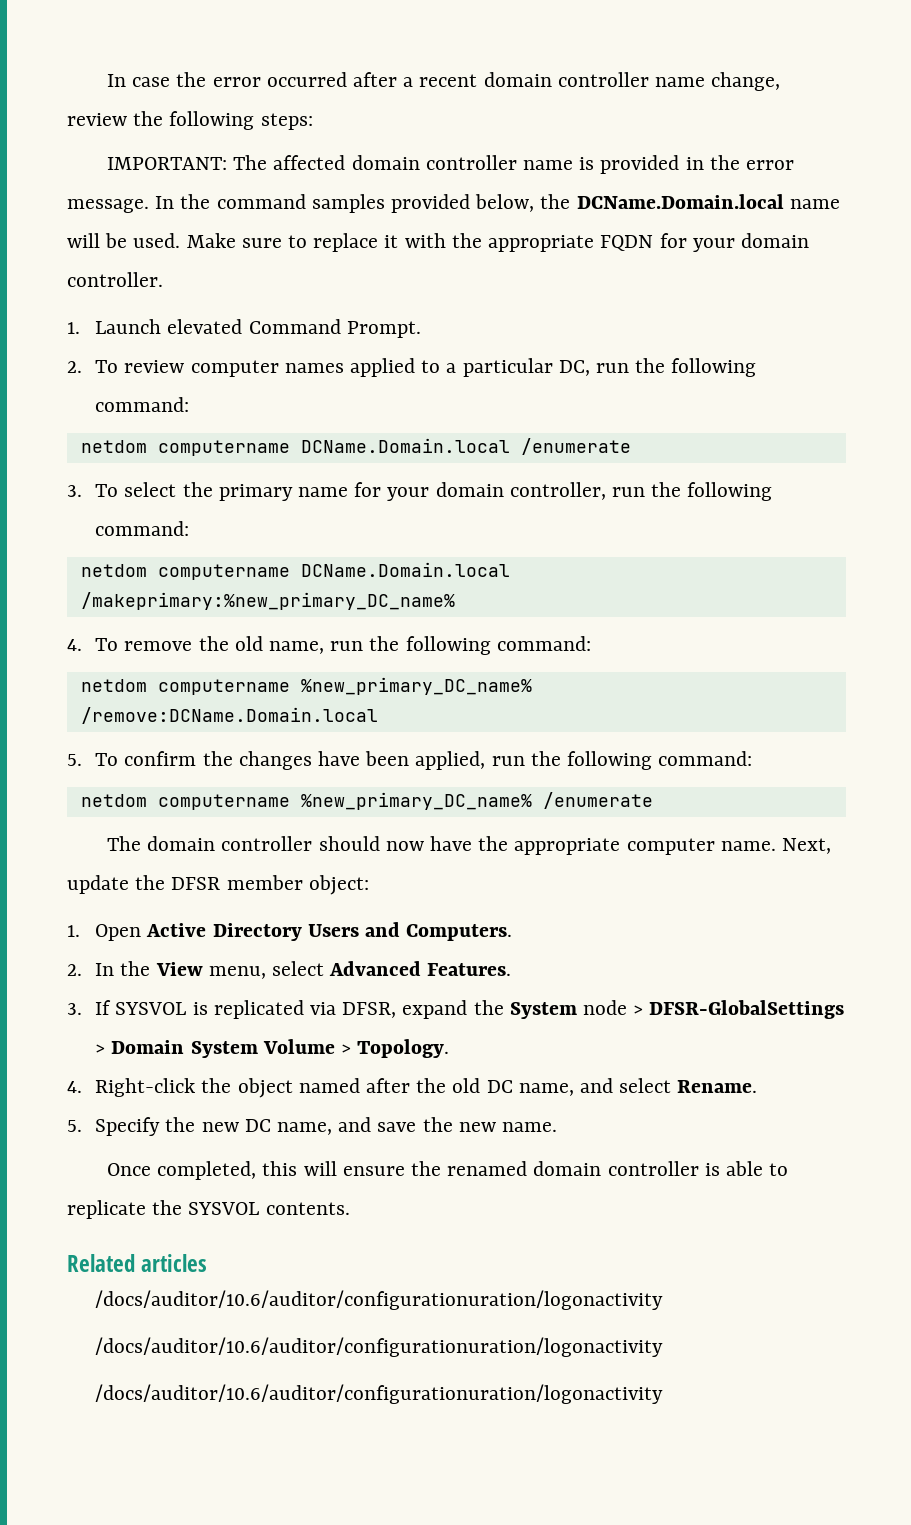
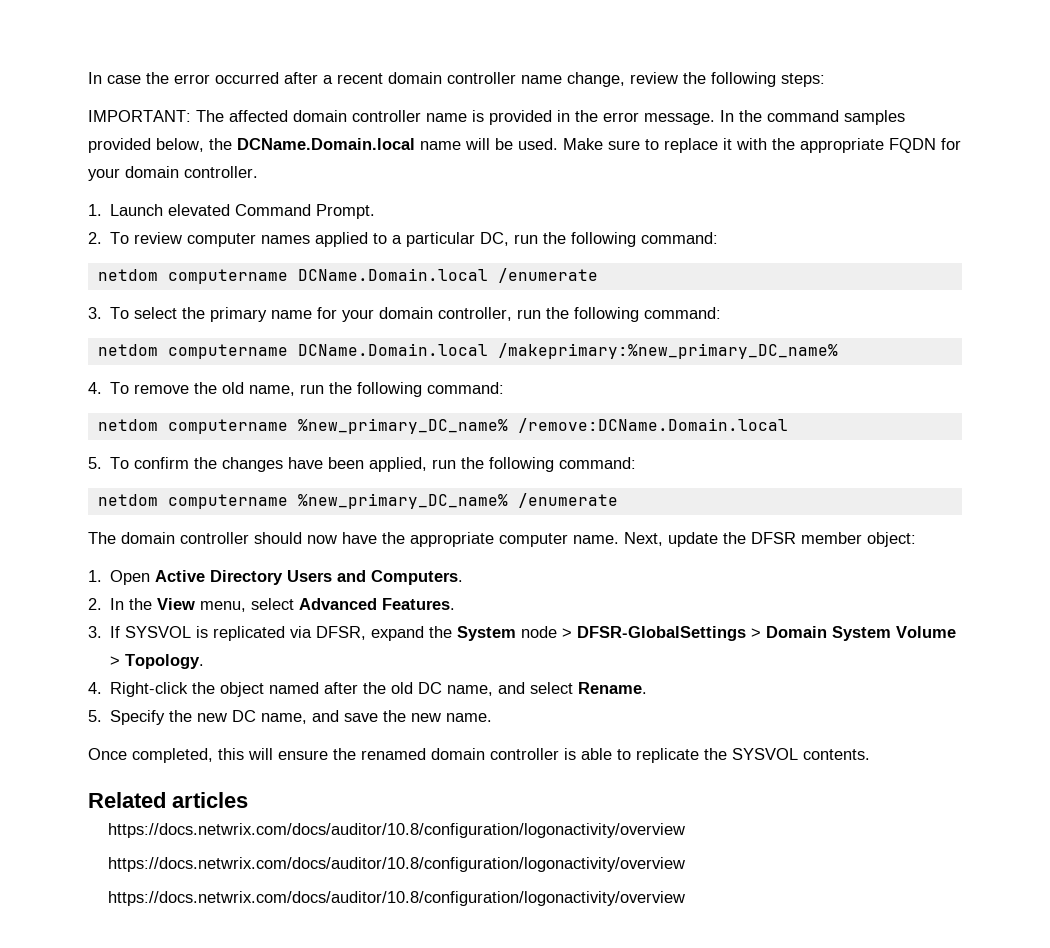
  Related articles
- /docs/auditor/10.6/auditor/configurationuration/logonactivity
- /docs/auditor/10.6/auditor/configurationuration/logonactivity
- /docs/auditor/10.6/auditor/configurationuration/logonactivity
+ https://docs.netwrix.com/docs/auditor/10.8/configuration/logonactivity/overview
+ https://docs.netwrix.com/docs/auditor/10.8/configuration/logonactivity/overview
+ https://docs.netwrix.com/docs/auditor/10.8/configuration/logonactivity/overview

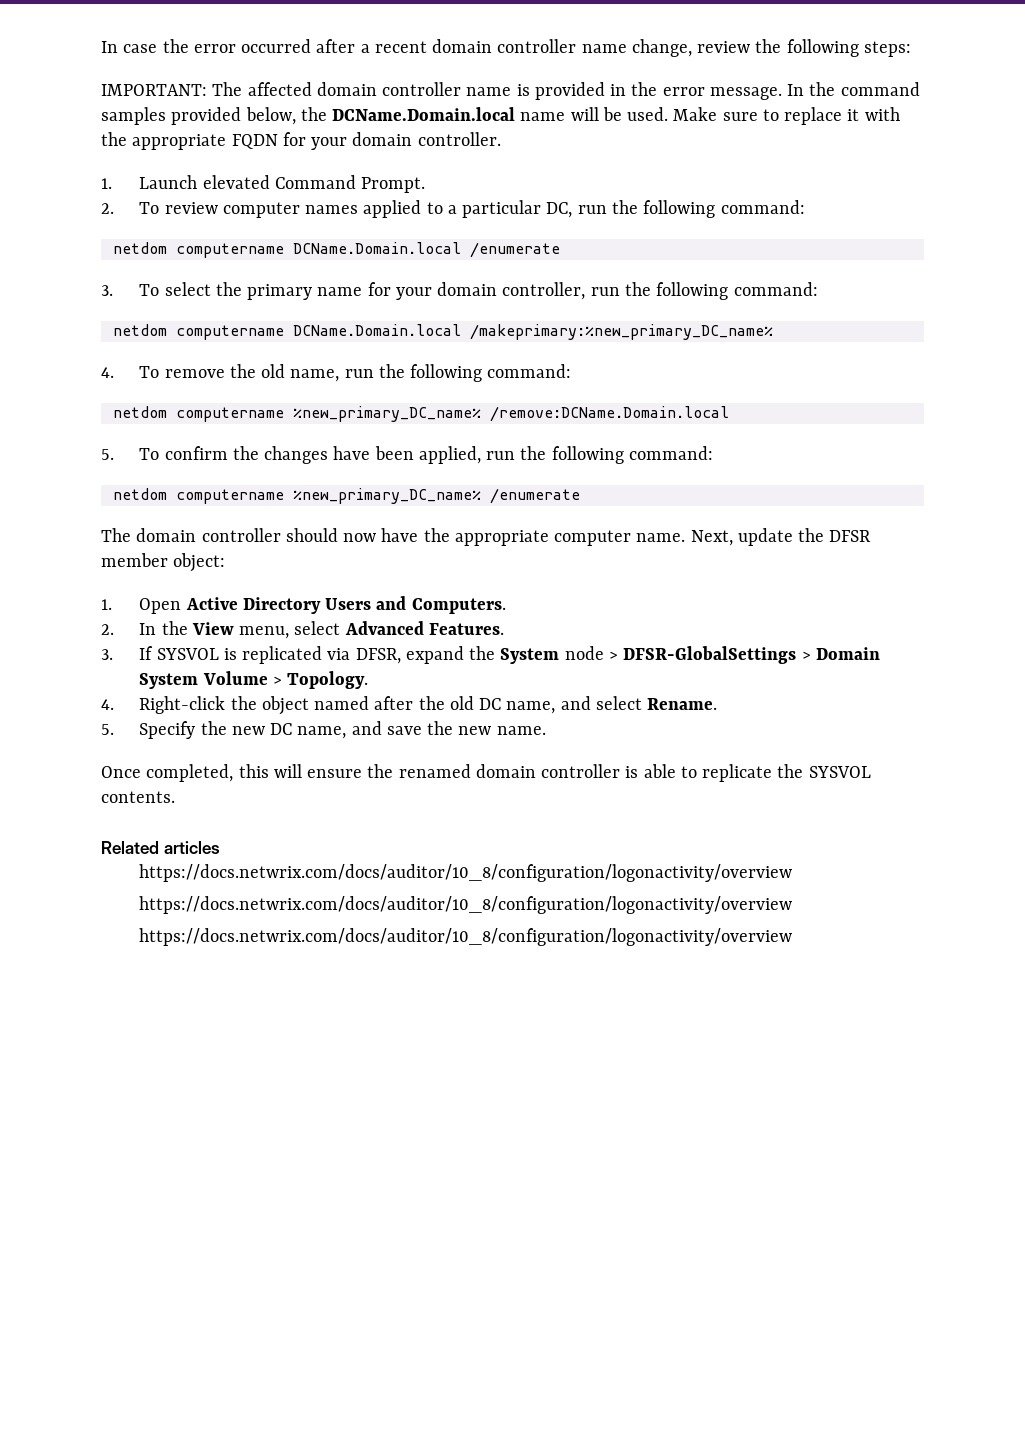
  Related articles
- https://docs.netwrix.com/docs/auditor/10.8/configuration/logonactivity/overview
- https://docs.netwrix.com/docs/auditor/10.8/configuration/logonactivity/overview
- https://docs.netwrix.com/docs/auditor/10.8/configuration/logonactivity/overview
+ https://docs.netwrix.com/docs/auditor/10_8/configuration/logonactivity/overview
+ https://docs.netwrix.com/docs/auditor/10_8/configuration/logonactivity/overview
+ https://docs.netwrix.com/docs/auditor/10_8/configuration/logonactivity/overview

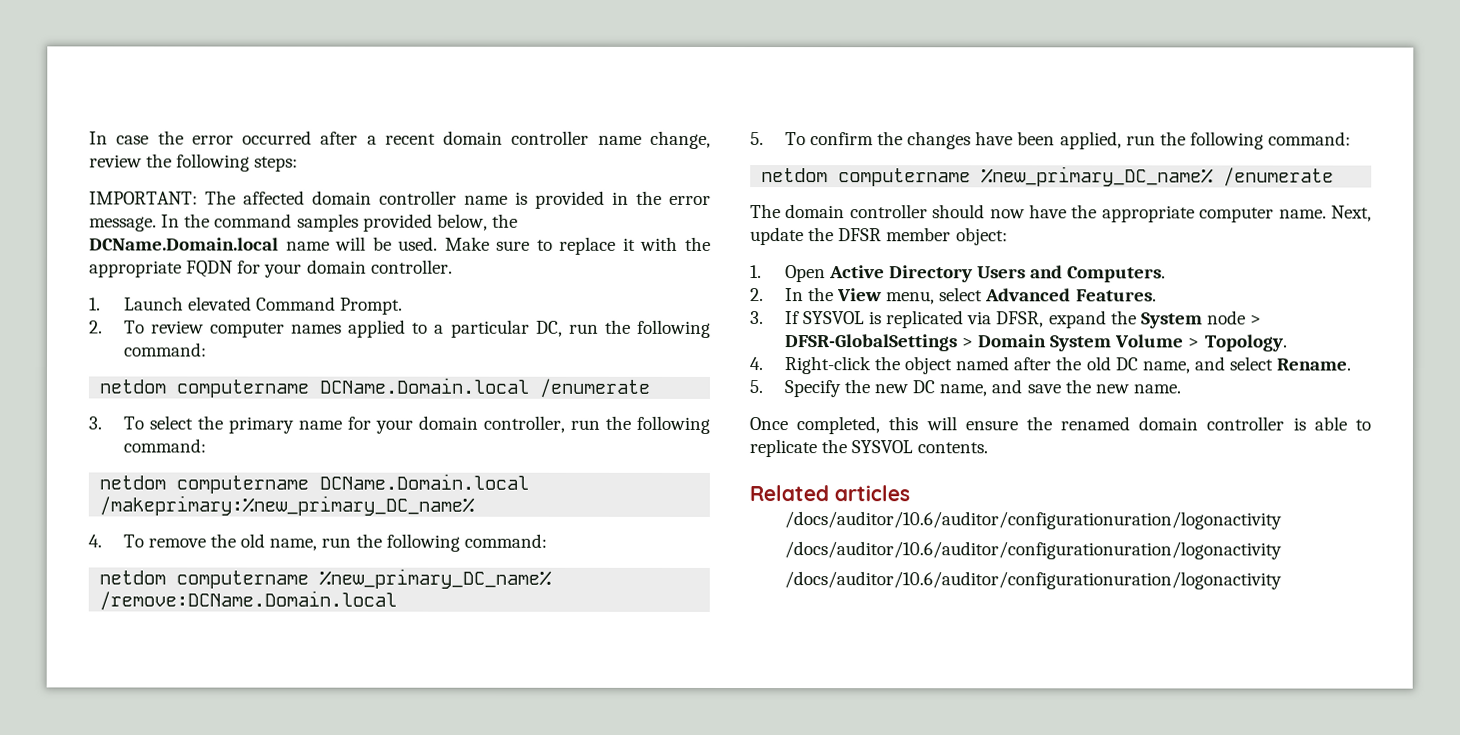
  Related articles
- https://docs.netwrix.com/docs/auditor/10_8/configuration/logonactivity/overview
- https://docs.netwrix.com/docs/auditor/10_8/configuration/logonactivity/overview
- https://docs.netwrix.com/docs/auditor/10_8/configuration/logonactivity/overview
+ /docs/auditor/10.6/auditor/configurationuration/logonactivity
+ /docs/auditor/10.6/auditor/configurationuration/logonactivity
+ /docs/auditor/10.6/auditor/configurationuration/logonactivity

